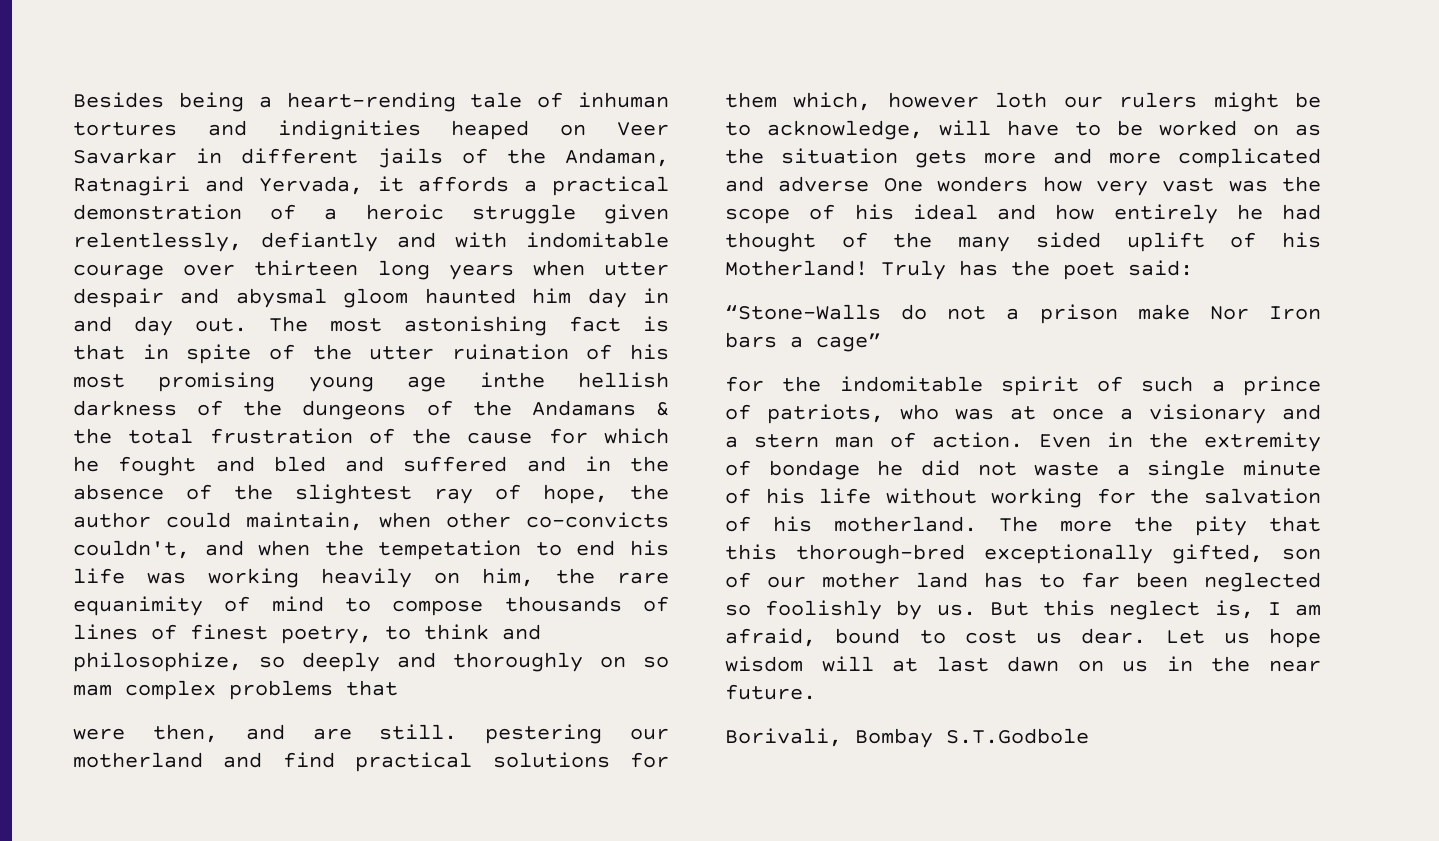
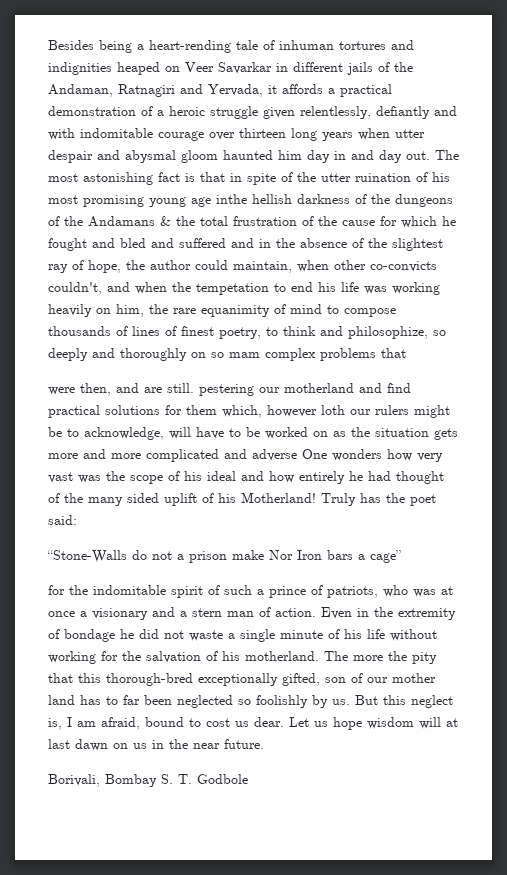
- Borivali, Bombay S.T.Godbole
+ Borivali, Bombay S. T. Godbole

